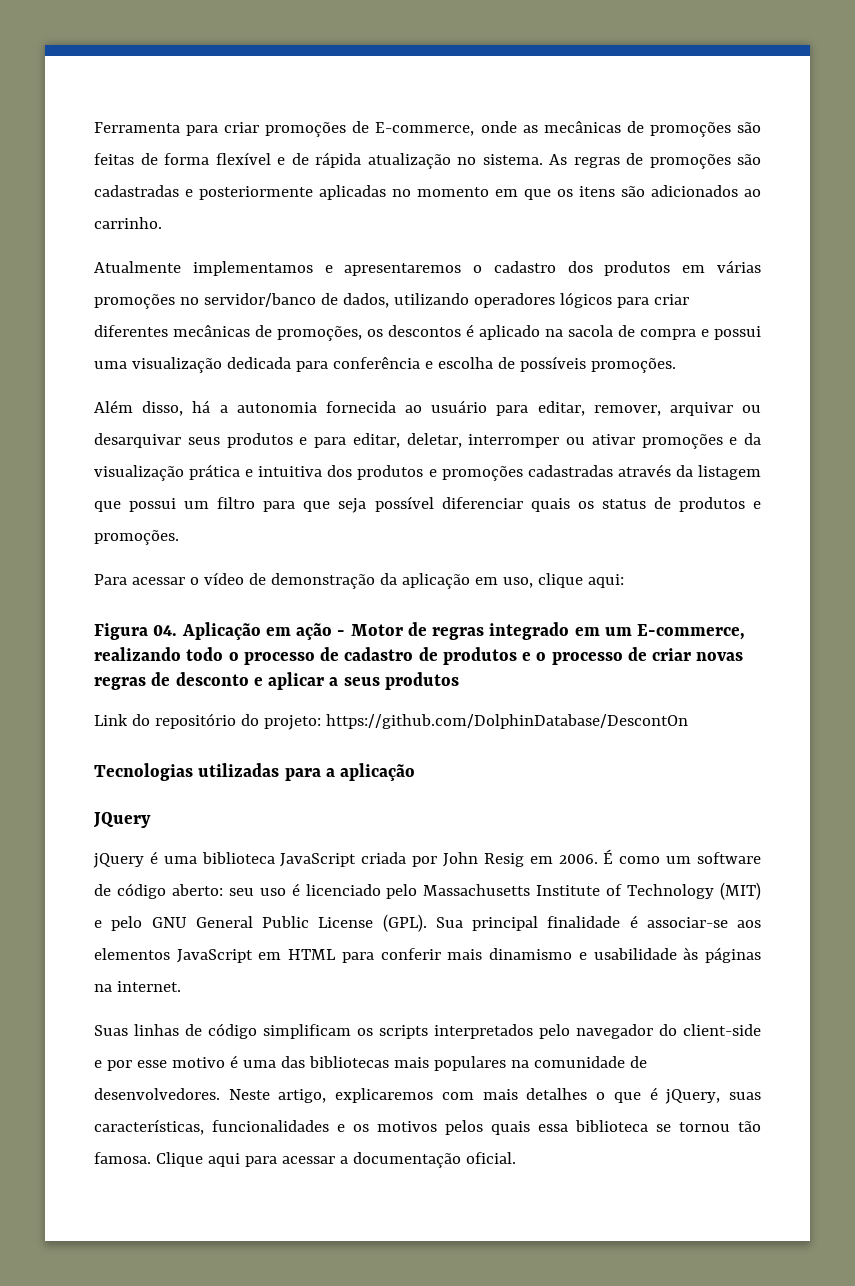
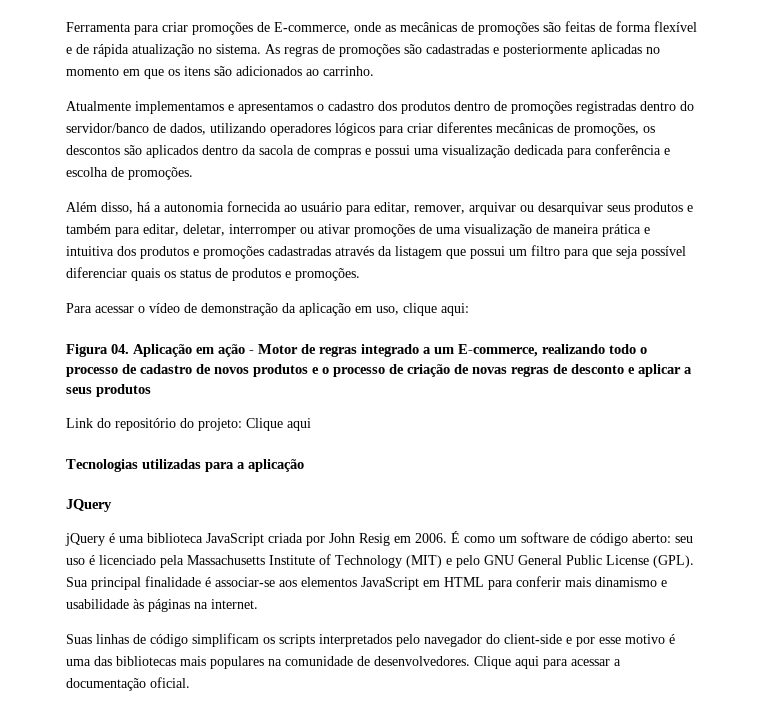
- Atualmente implementamos e apresentaremos o cadastro dos produtos em várias promoções no servidor/banco de dados, utilizando operadores lógicos para criar diferentes mecânicas de promoções, os descontos é aplicado na sacola de compra e possui uma visualização dedicada para conferência e escolha de possíveis promoções.
+ Atualmente implementamos e apresentamos o cadastro dos produtos dentro de promoções registradas dentro do servidor/banco de dados, utilizando operadores lógicos para criar diferentes mecânicas de promoções, os descontos são aplicados dentro da sacola de compras e possui uma visualização dedicada para conferência e escolha de promoções.
- Além disso, há a autonomia fornecida ao usuário para editar, remover, arquivar ou desarquivar seus produtos e para editar, deletar, interromper ou ativar promoções e da visualização prática e intuitiva dos produtos e promoções cadastradas através da listagem que possui um filtro para que seja possível diferenciar quais os status de produtos e promoções.
+ Além disso, há a autonomia fornecida ao usuário para editar, remover, arquivar ou desarquivar seus produtos e também para editar, deletar, interromper ou ativar promoções de uma visualização de maneira prática e intuitiva dos produtos e promoções cadastradas através da listagem que possui um filtro para que seja possível diferenciar quais os status de produtos e promoções.
- Figura 04. Aplicação em ação - Motor de regras integrado em um E-commerce, realizando todo o processo de cadastro de produtos e o processo de criar novas regras de desconto e aplicar a seus produtos
+ Figura 04. Aplicação em ação - Motor de regras integrado a um E-commerce, realizando todo o processo de cadastro de novos produtos e o processo de criação de novas regras de desconto e aplicar a seus produtos
- Link do repositório do projeto: https://github.com/DolphinDatabase/DescontOn
+ Link do repositório do projeto: Clique aqui
- É como um software de código aberto: seu uso é licenciado pelo Massachusetts Institute of Technology (MIT) e pelo GNU General Public License (GPL).
+ É como um software de código aberto: seu uso é licenciado pela Massachusetts Institute of Technology (MIT) e pelo GNU General Public License (GPL).
- Neste artigo, explicaremos com mais detalhes o que é jQuery, suas características, funcionalidades e os motivos pelos quais essa biblioteca se tornou tão famosa.

